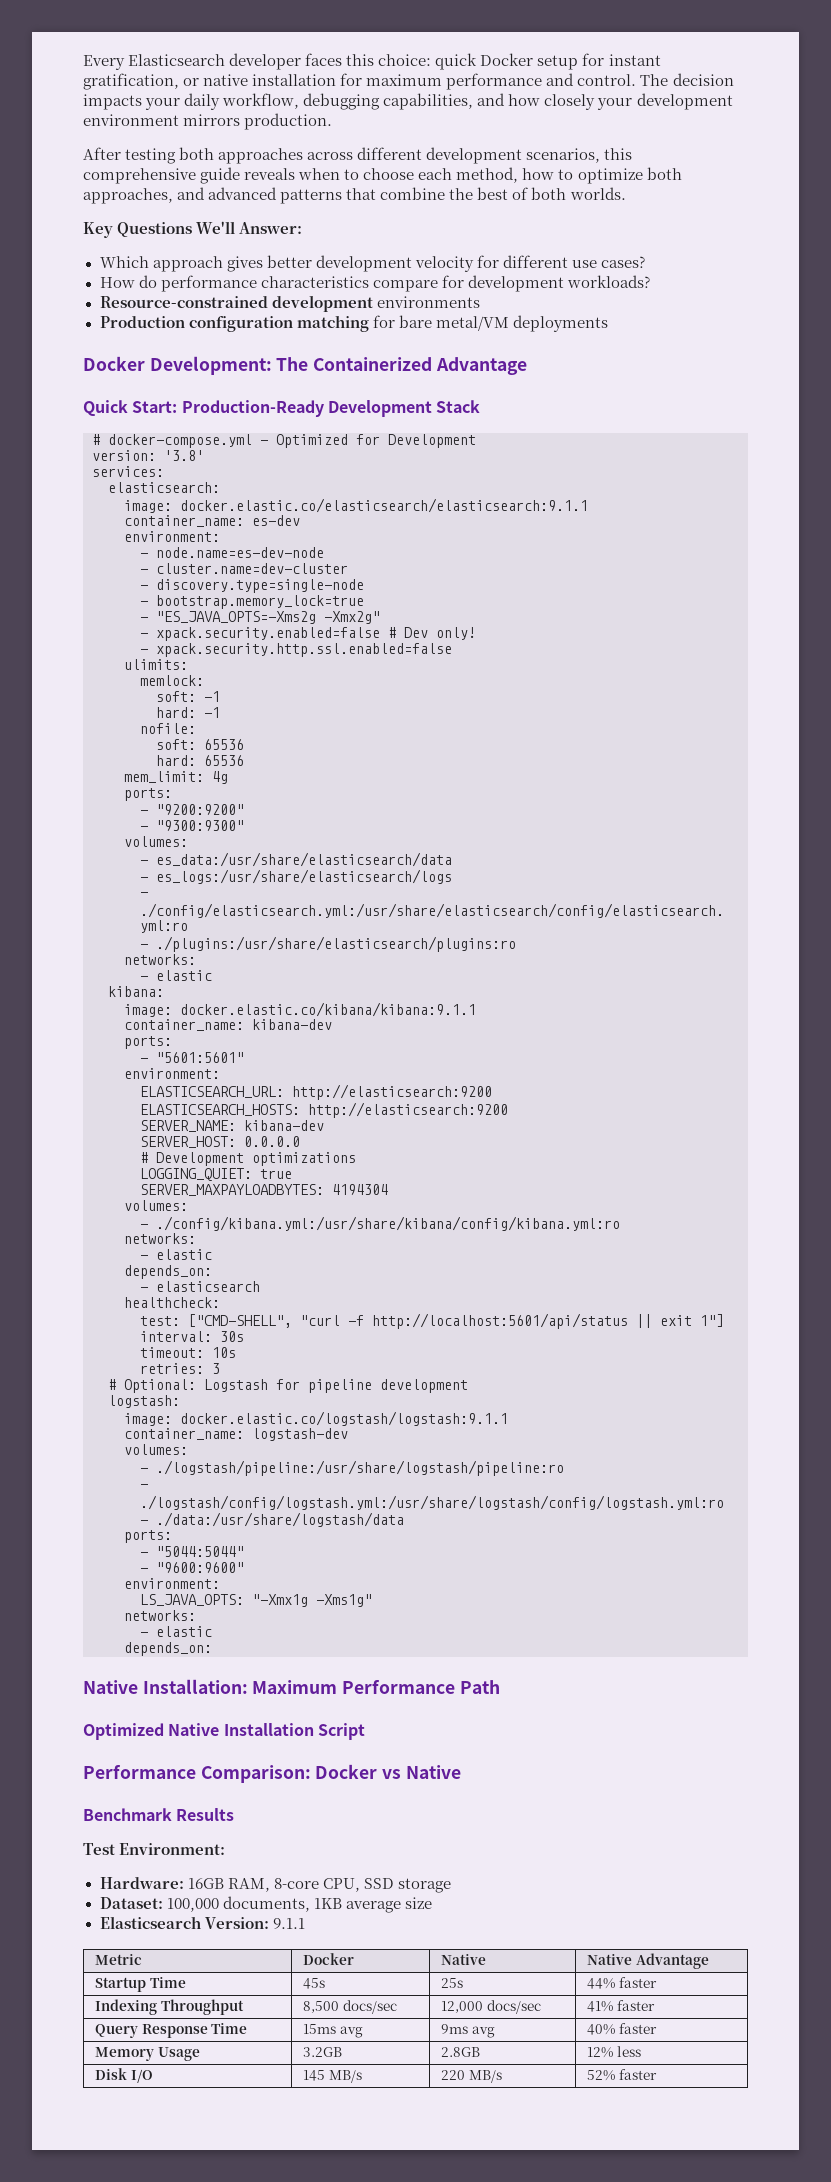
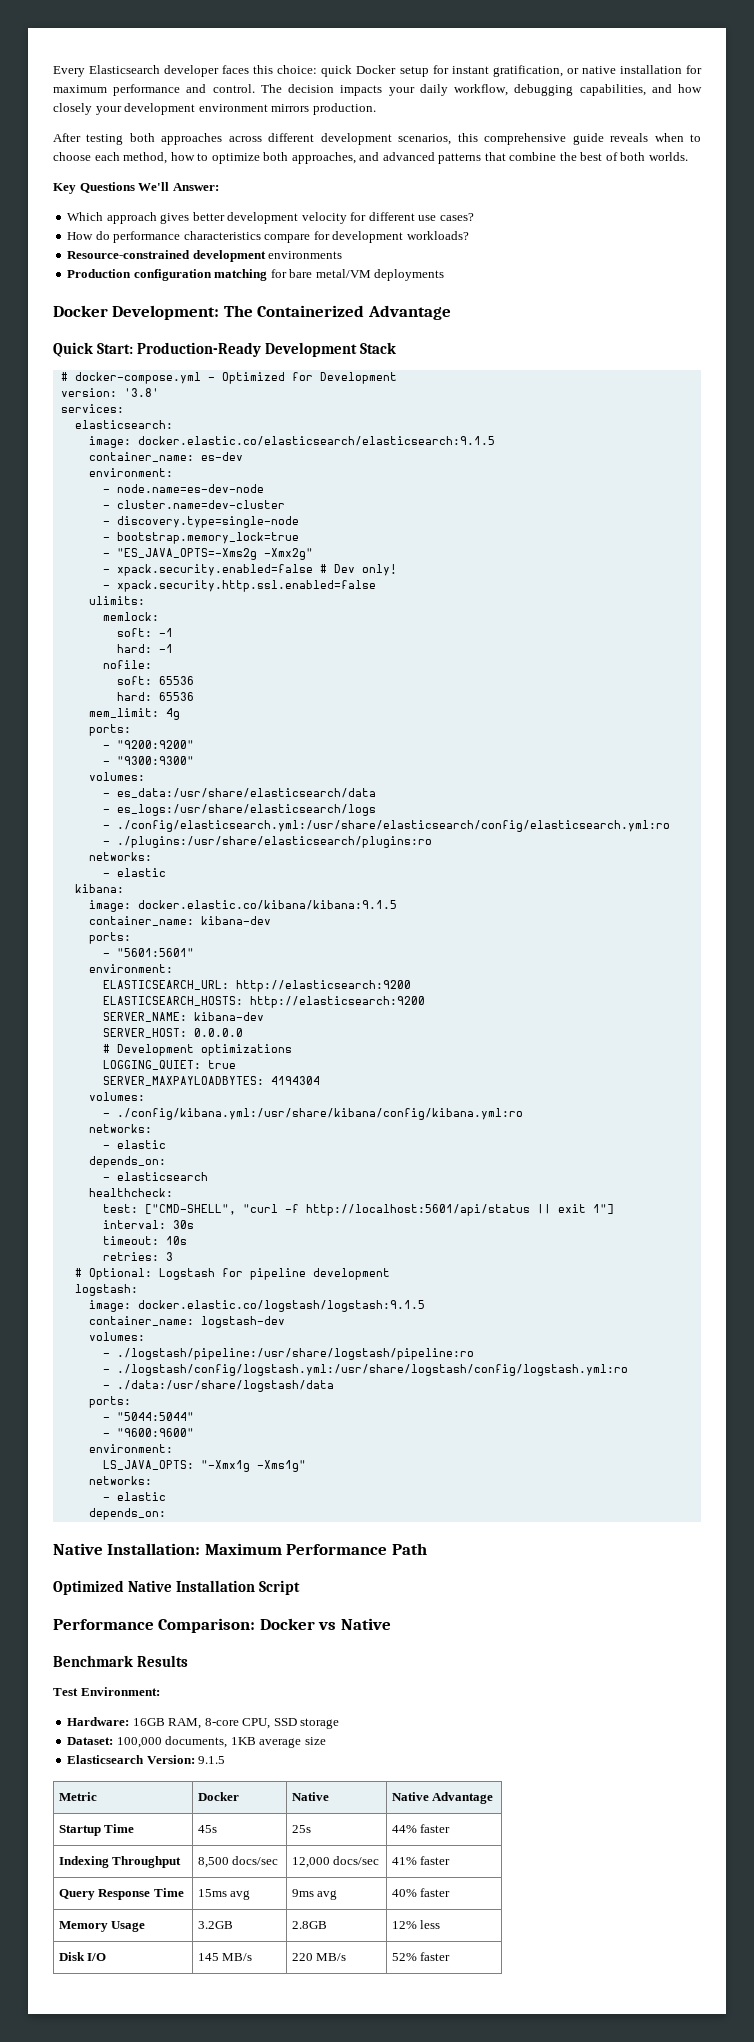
- image: docker.elastic.co/elasticsearch/elasticsearch:9.1.1
+ image: docker.elastic.co/elasticsearch/elasticsearch:9.1.5
- image: docker.elastic.co/kibana/kibana:9.1.1
+ image: docker.elastic.co/kibana/kibana:9.1.5
- image: docker.elastic.co/logstash/logstash:9.1.1
+ image: docker.elastic.co/logstash/logstash:9.1.5
- Elasticsearch Version: 9.1.1
+ Elasticsearch Version: 9.1.5

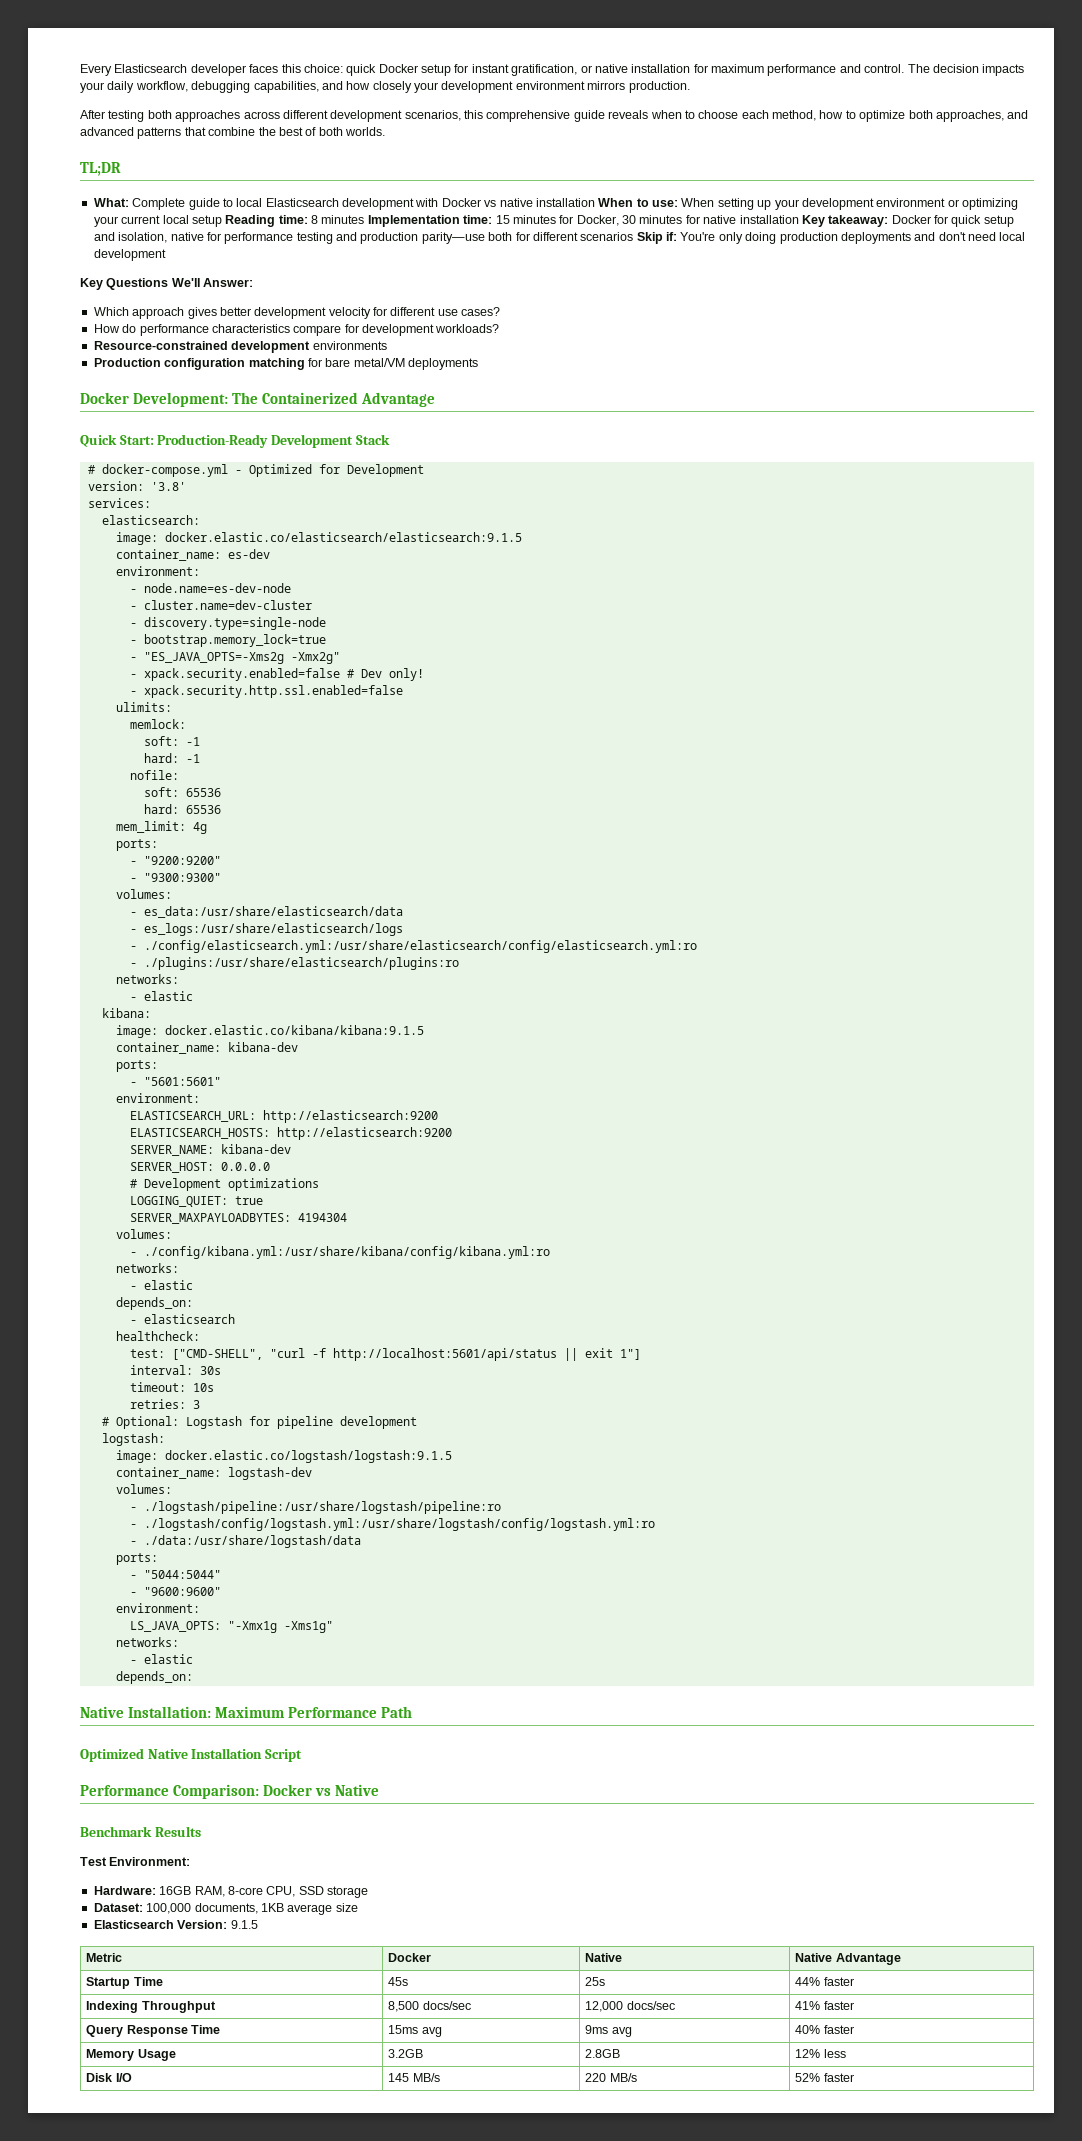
+ TL;DR
+ What: Complete guide to local Elasticsearch development with Docker vs native installation When to use: When setting up your development environment or optimizing your current local setup Reading time: 8 minutes Implementation time: 15 minutes for Docker, 30 minutes for native installation Key takeaway: Docker for quick setup and isolation, native for performance testing and production parity—use both for different scenarios Skip if: You're only doing production deployments and don't need local development

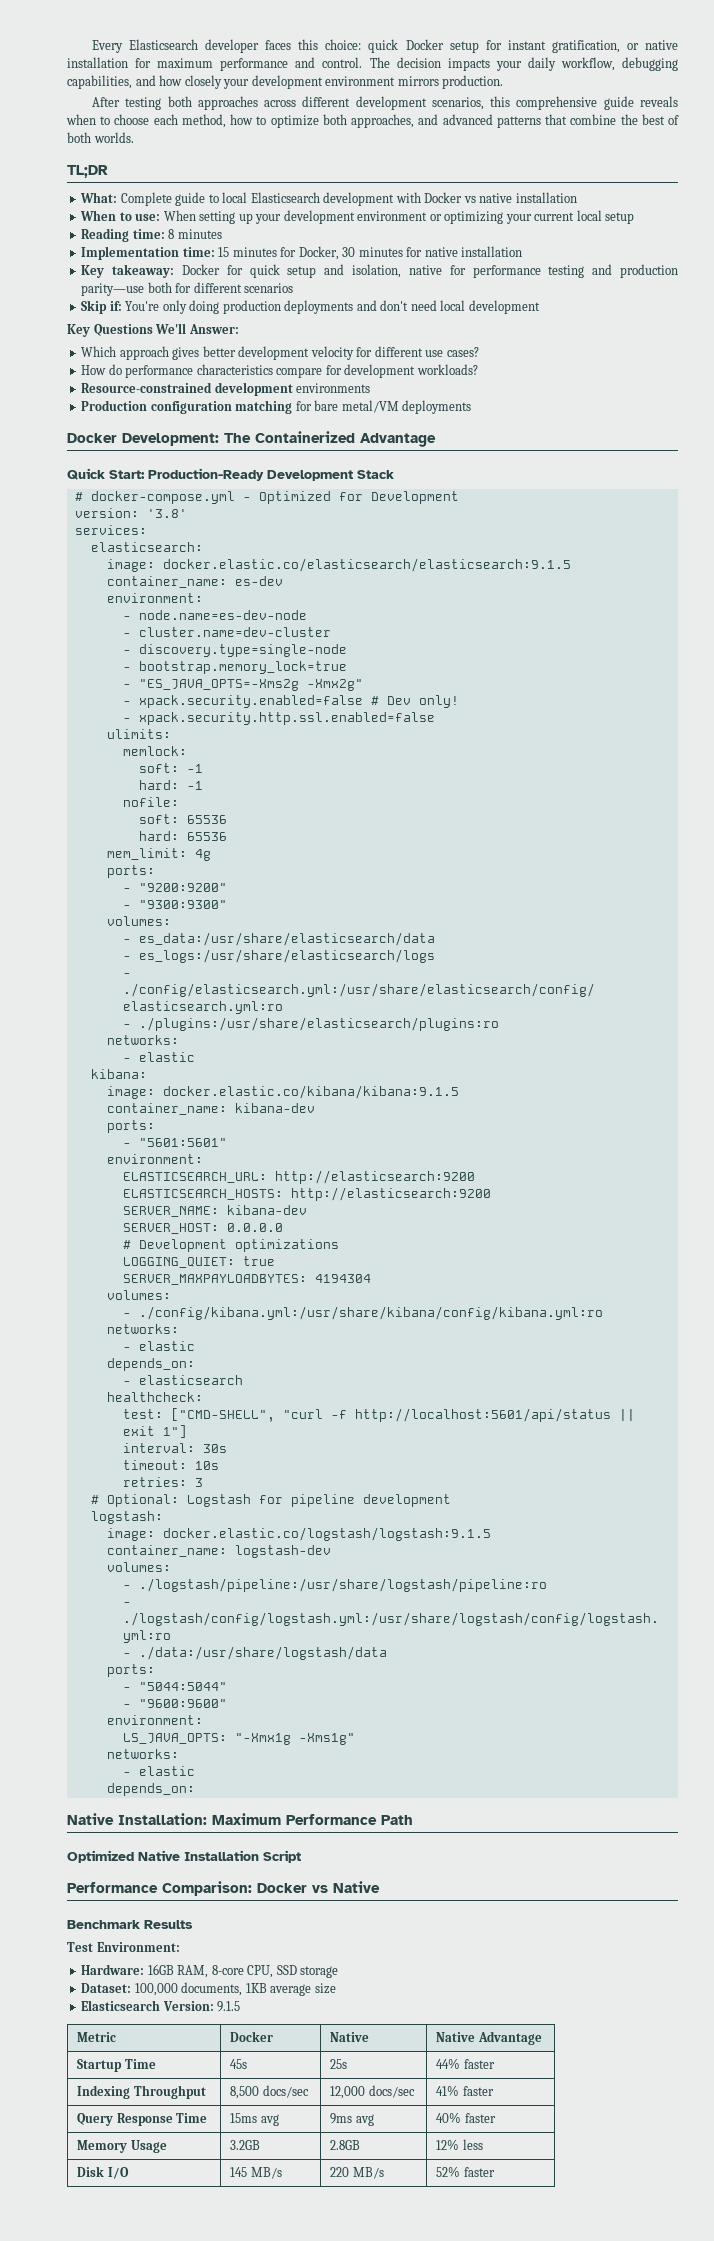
- Complete guide to local Elasticsearch development with Docker vs native installation When to use:
+ Complete guide to local Elasticsearch development with Docker vs native installation
+ When to use:
- When setting up your development environment or optimizing your current local setup Reading time:
+ When setting up your development environment or optimizing your current local setup
+ Reading time:
- 8 minutes Implementation time:
+ 8 minutes
+ Implementation time:
- 15 minutes for Docker, 30 minutes for native installation Key takeaway:
+ 15 minutes for Docker, 30 minutes for native installation
+ Key takeaway:
- Docker for quick setup and isolation, native for performance testing and production parity—use both for different scenarios Skip if:
+ Docker for quick setup and isolation, native for performance testing and production parity—use both for different scenarios
+ Skip if:

